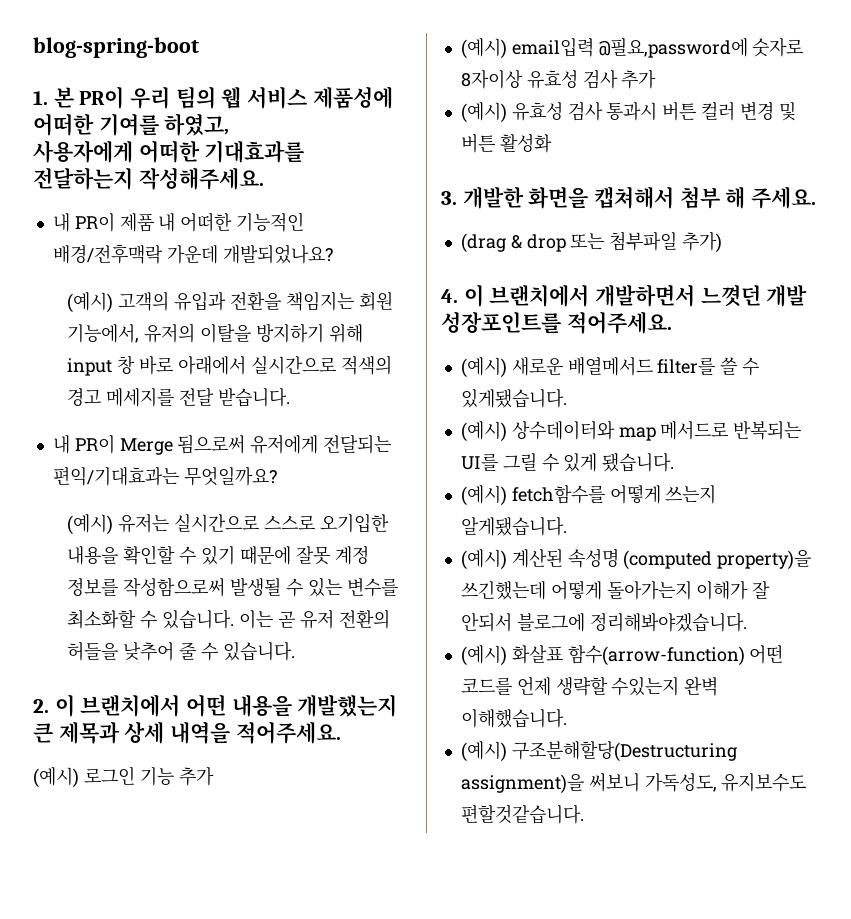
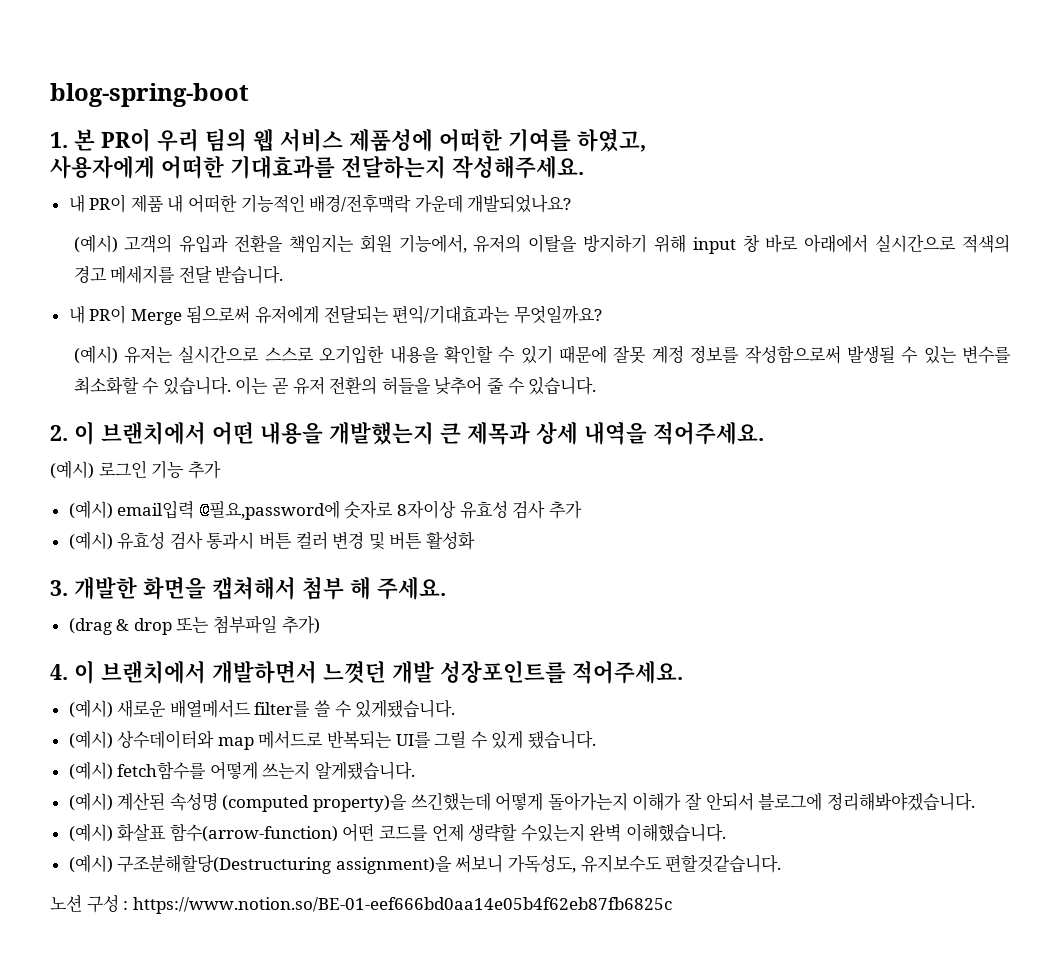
+ 노션 구성 : https://www.notion.so/BE-01-eef666bd0aa14e05b4f62eb87fb6825c

